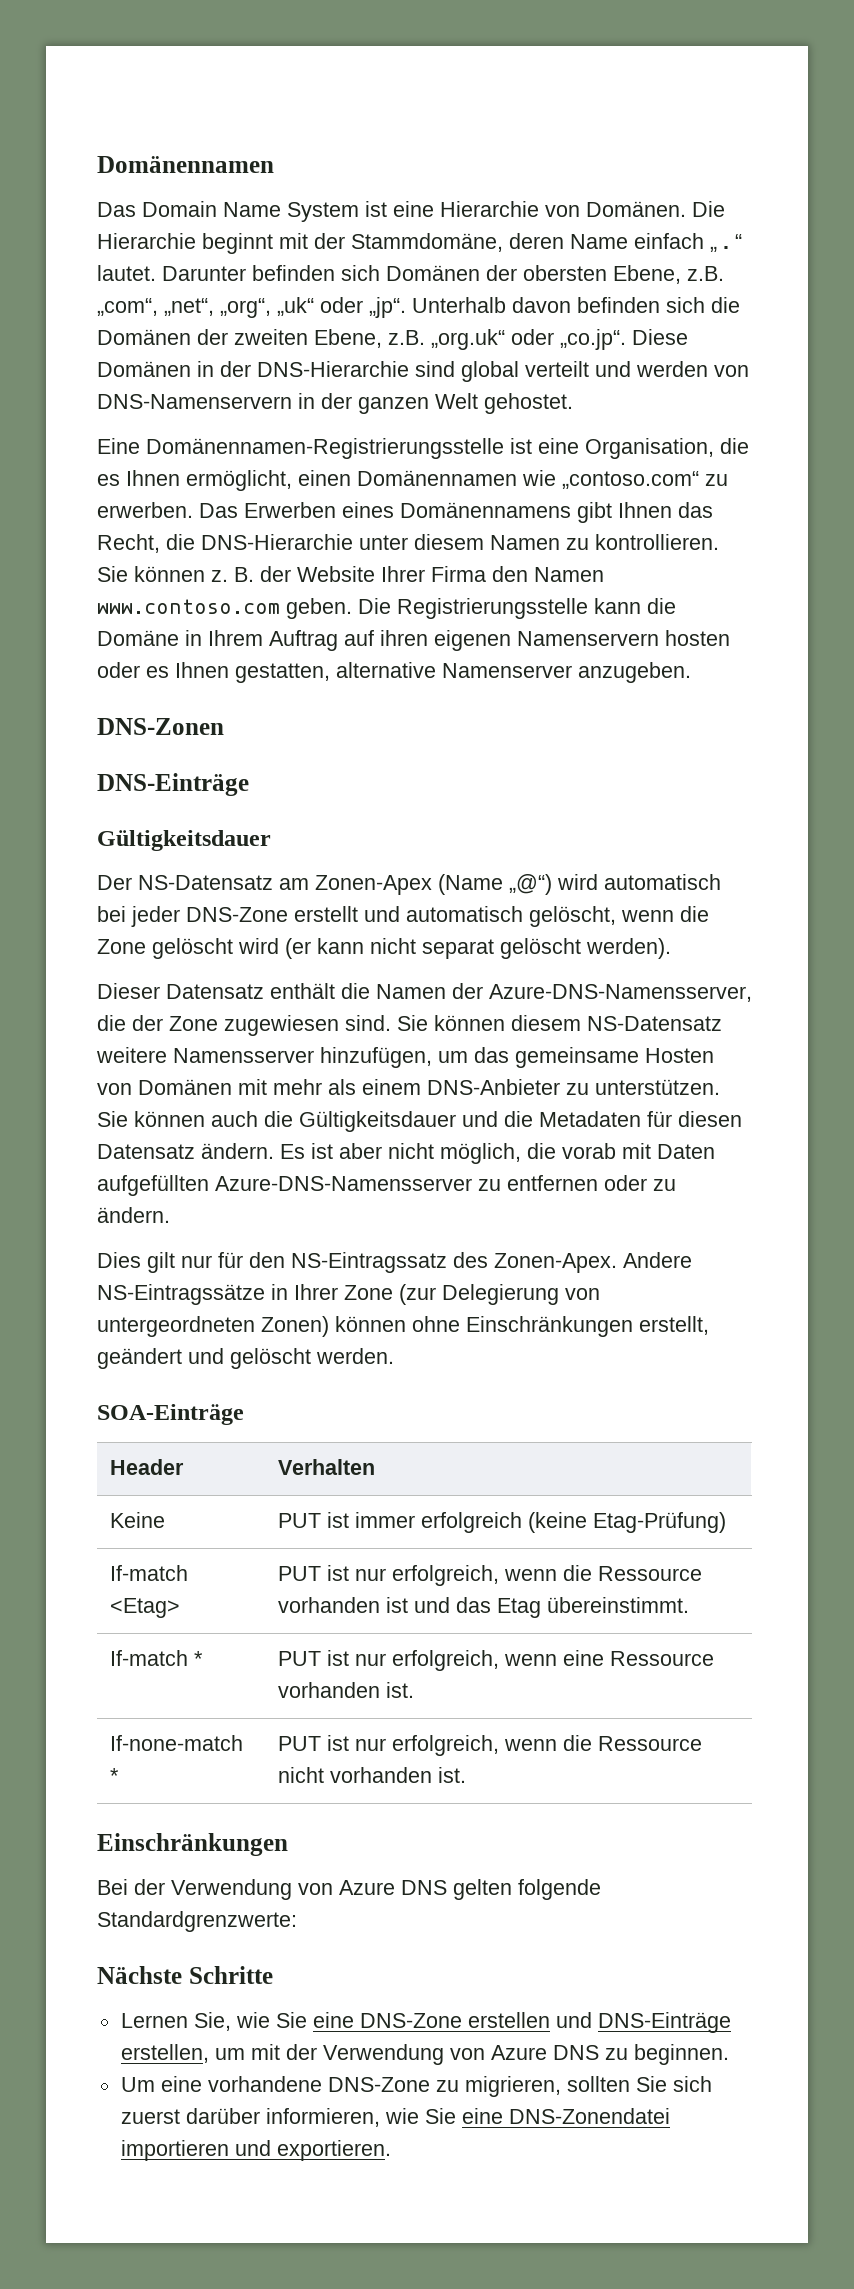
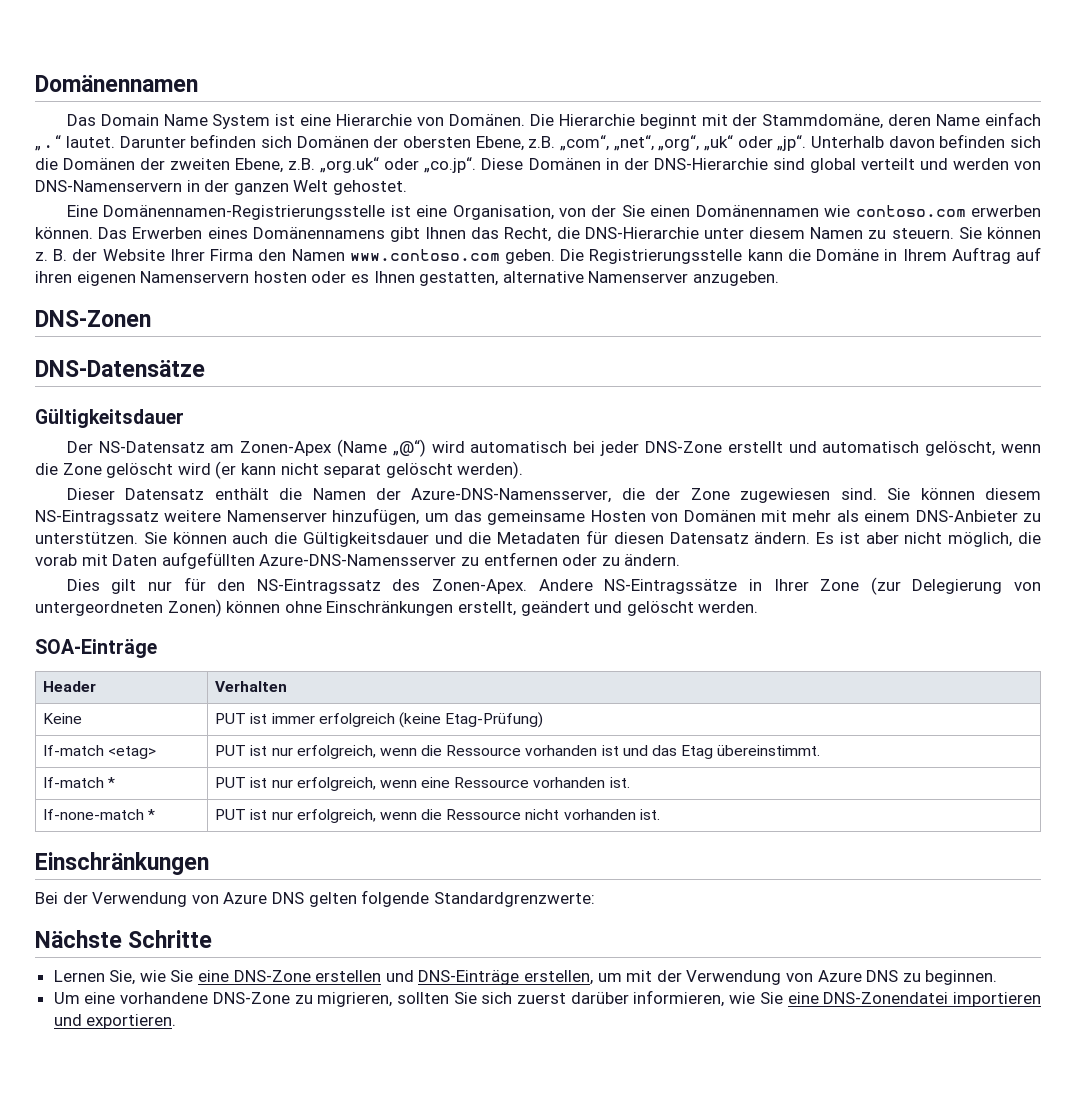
- Eine Domänennamen-Registrierungsstelle ist eine Organisation, die es Ihnen ermöglicht, einen Domänennamen wie „contoso.com“ zu erwerben.
+ Eine Domänennamen-Registrierungsstelle ist eine Organisation, von der Sie einen Domänennamen wie contoso.com erwerben können.
- Das Erwerben eines Domänennamens gibt Ihnen das Recht, die DNS-Hierarchie unter diesem Namen zu kontrollieren.
+ Das Erwerben eines Domänennamens gibt Ihnen das Recht, die DNS-Hierarchie unter diesem Namen zu steuern.
  DNS-Zonen
- DNS-Einträge
+ DNS-Datensätze
- Sie können diesem NS-Datensatz weitere Namensserver hinzufügen, um das gemeinsame Hosten von Domänen mit mehr als einem DNS-Anbieter zu unterstützen.
+ Sie können diesem NS-Eintragssatz weitere Namenserver hinzufügen, um das gemeinsame Hosten von Domänen mit mehr als einem DNS-Anbieter zu unterstützen.
- If-match <Etag> | PUT ist nur erfolgreich, wenn die Ressource vorhanden ist und das Etag übereinstimmt.
+ If-match <etag> | PUT ist nur erfolgreich, wenn die Ressource vorhanden ist und das Etag übereinstimmt.

